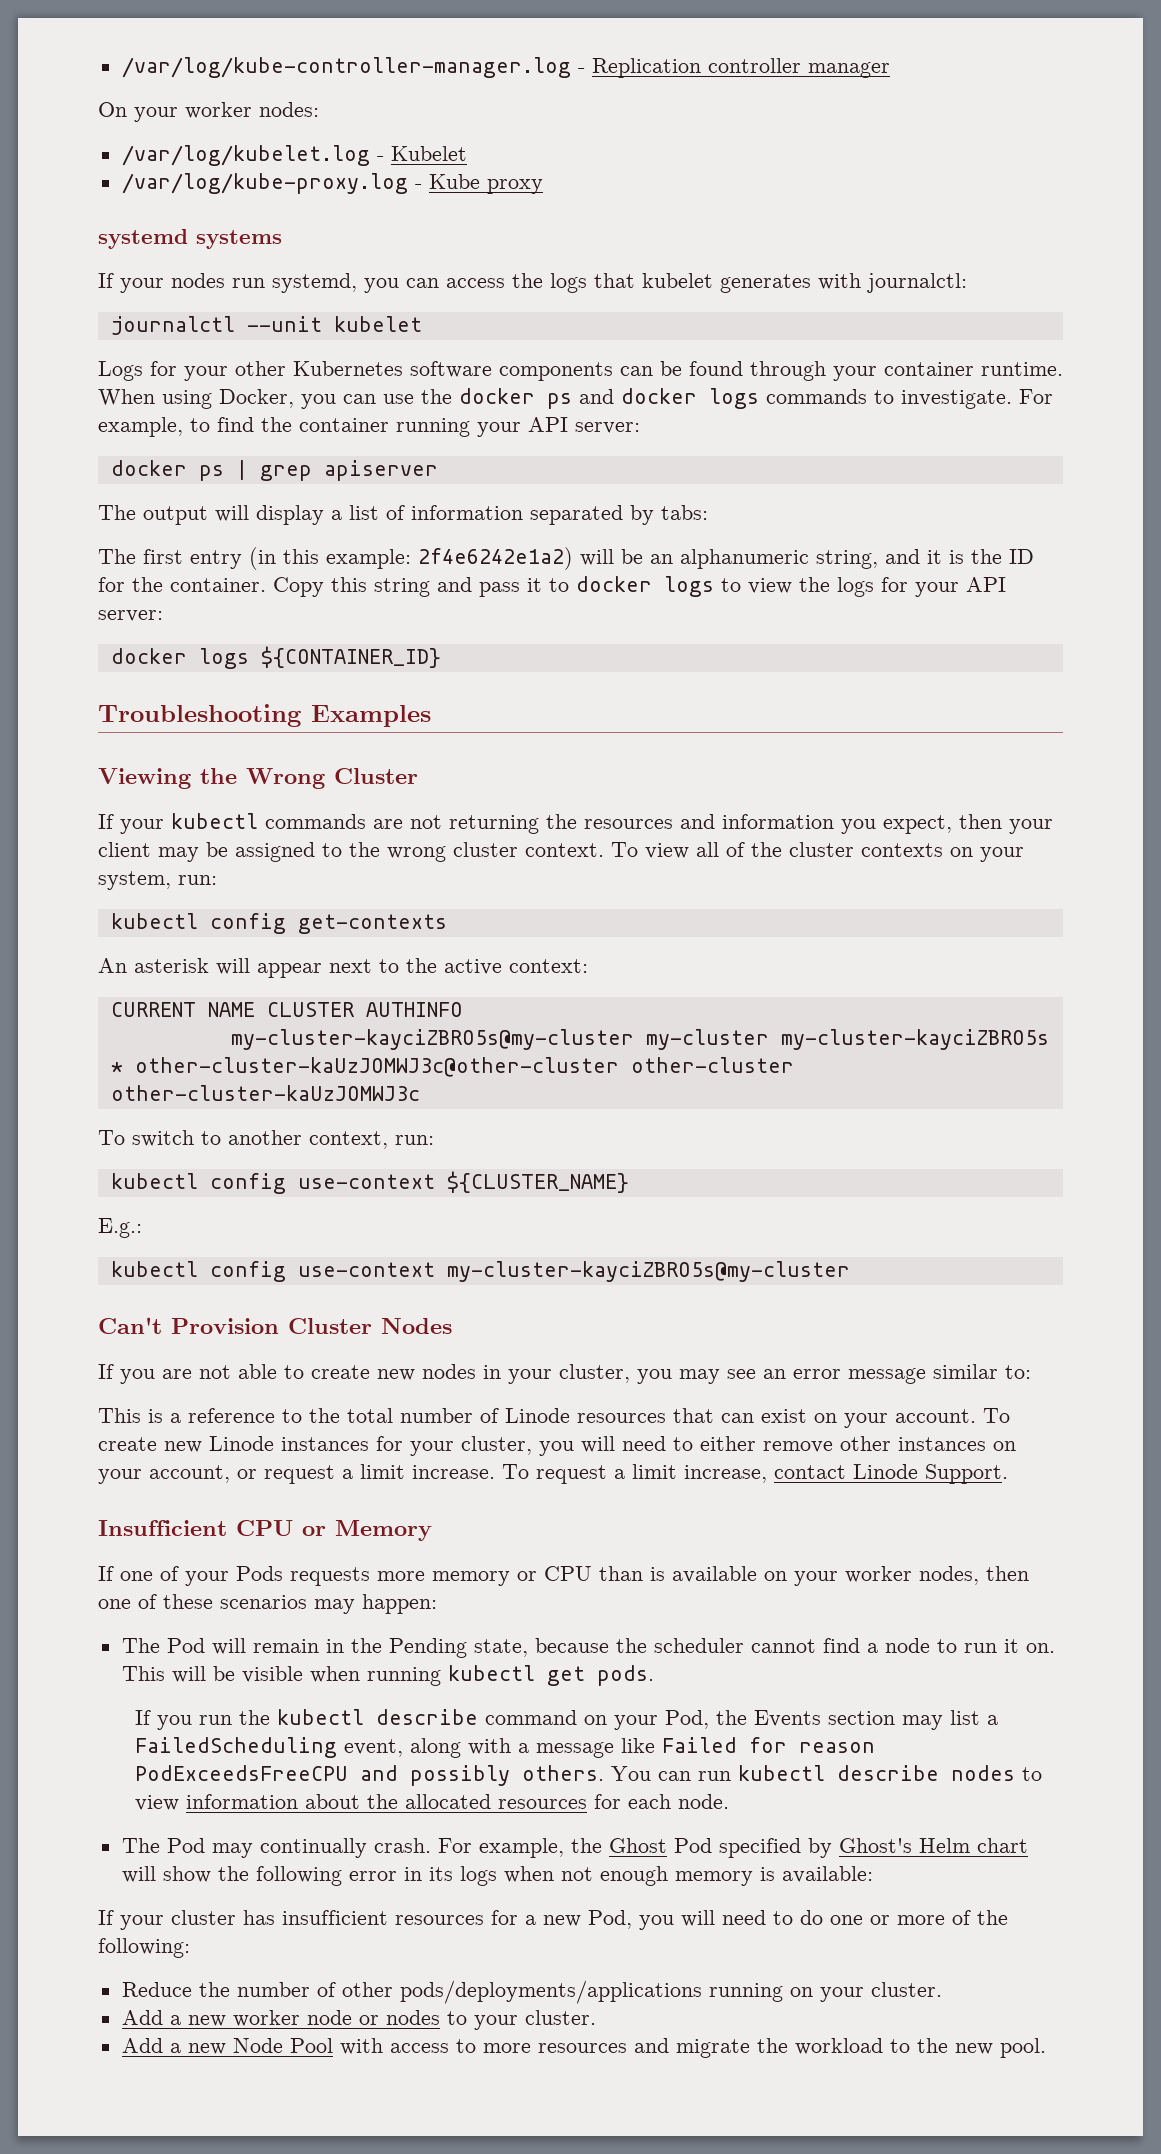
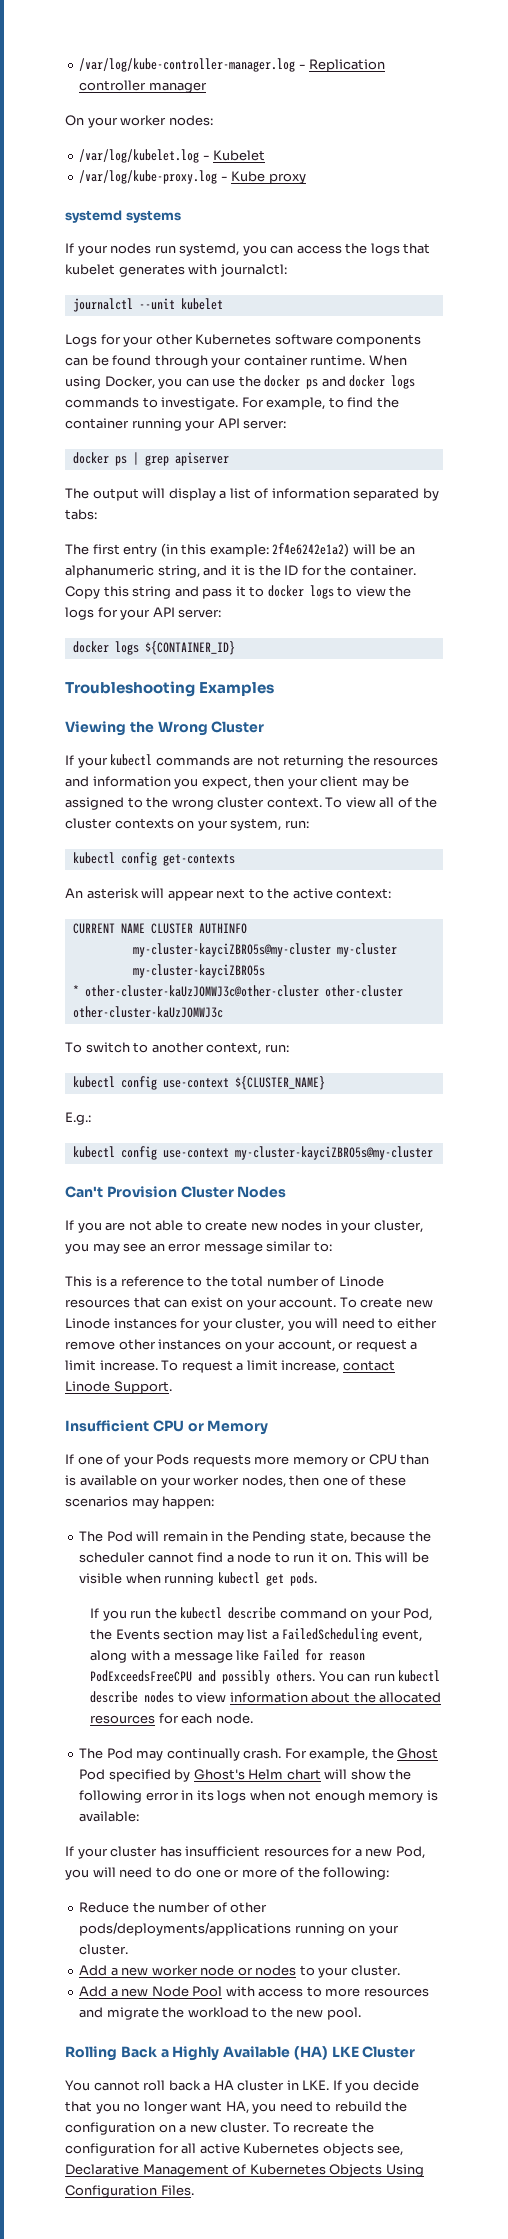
+ Rolling Back a Highly Available (HA) LKE Cluster
+ You cannot roll back a HA cluster in LKE. If you decide that you no longer want HA, you need to rebuild the configuration on a new cluster. To recreate the configuration for all active Kubernetes objects see, Declarative Management of Kubernetes Objects Using Configuration Files.

